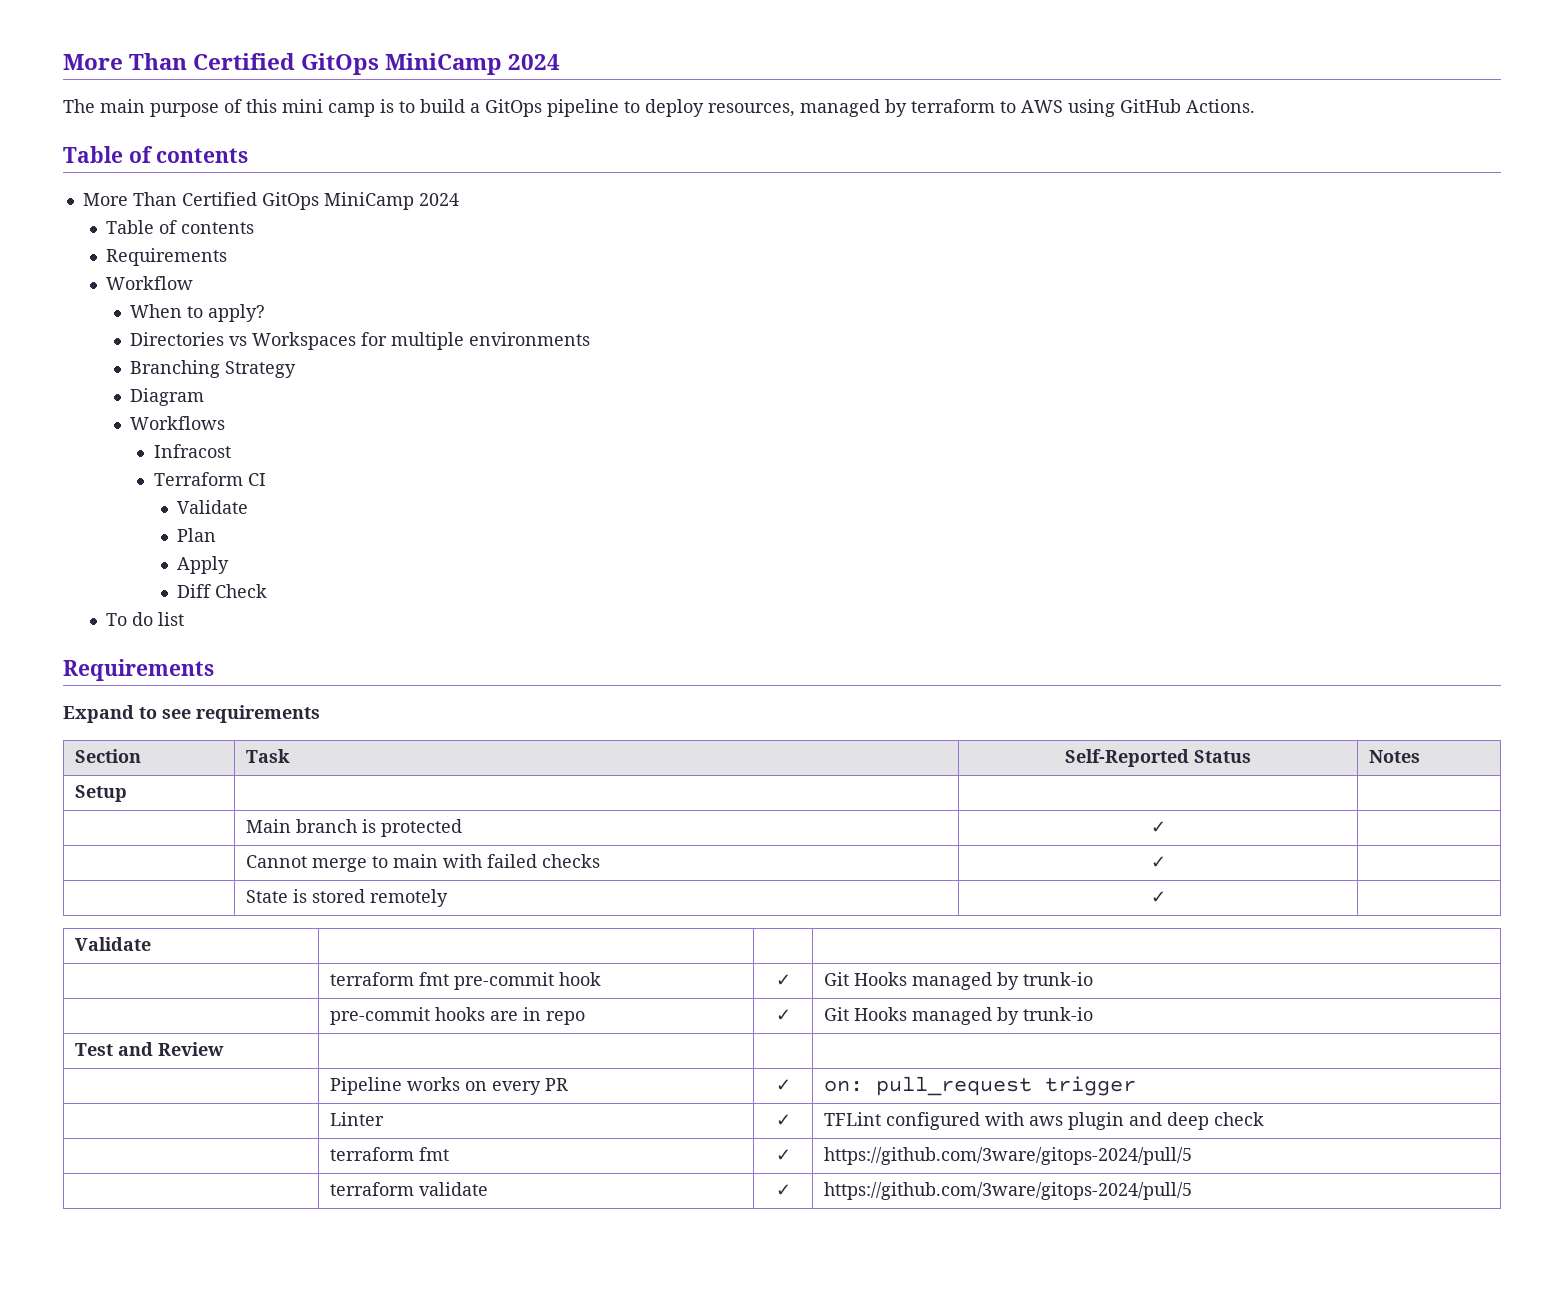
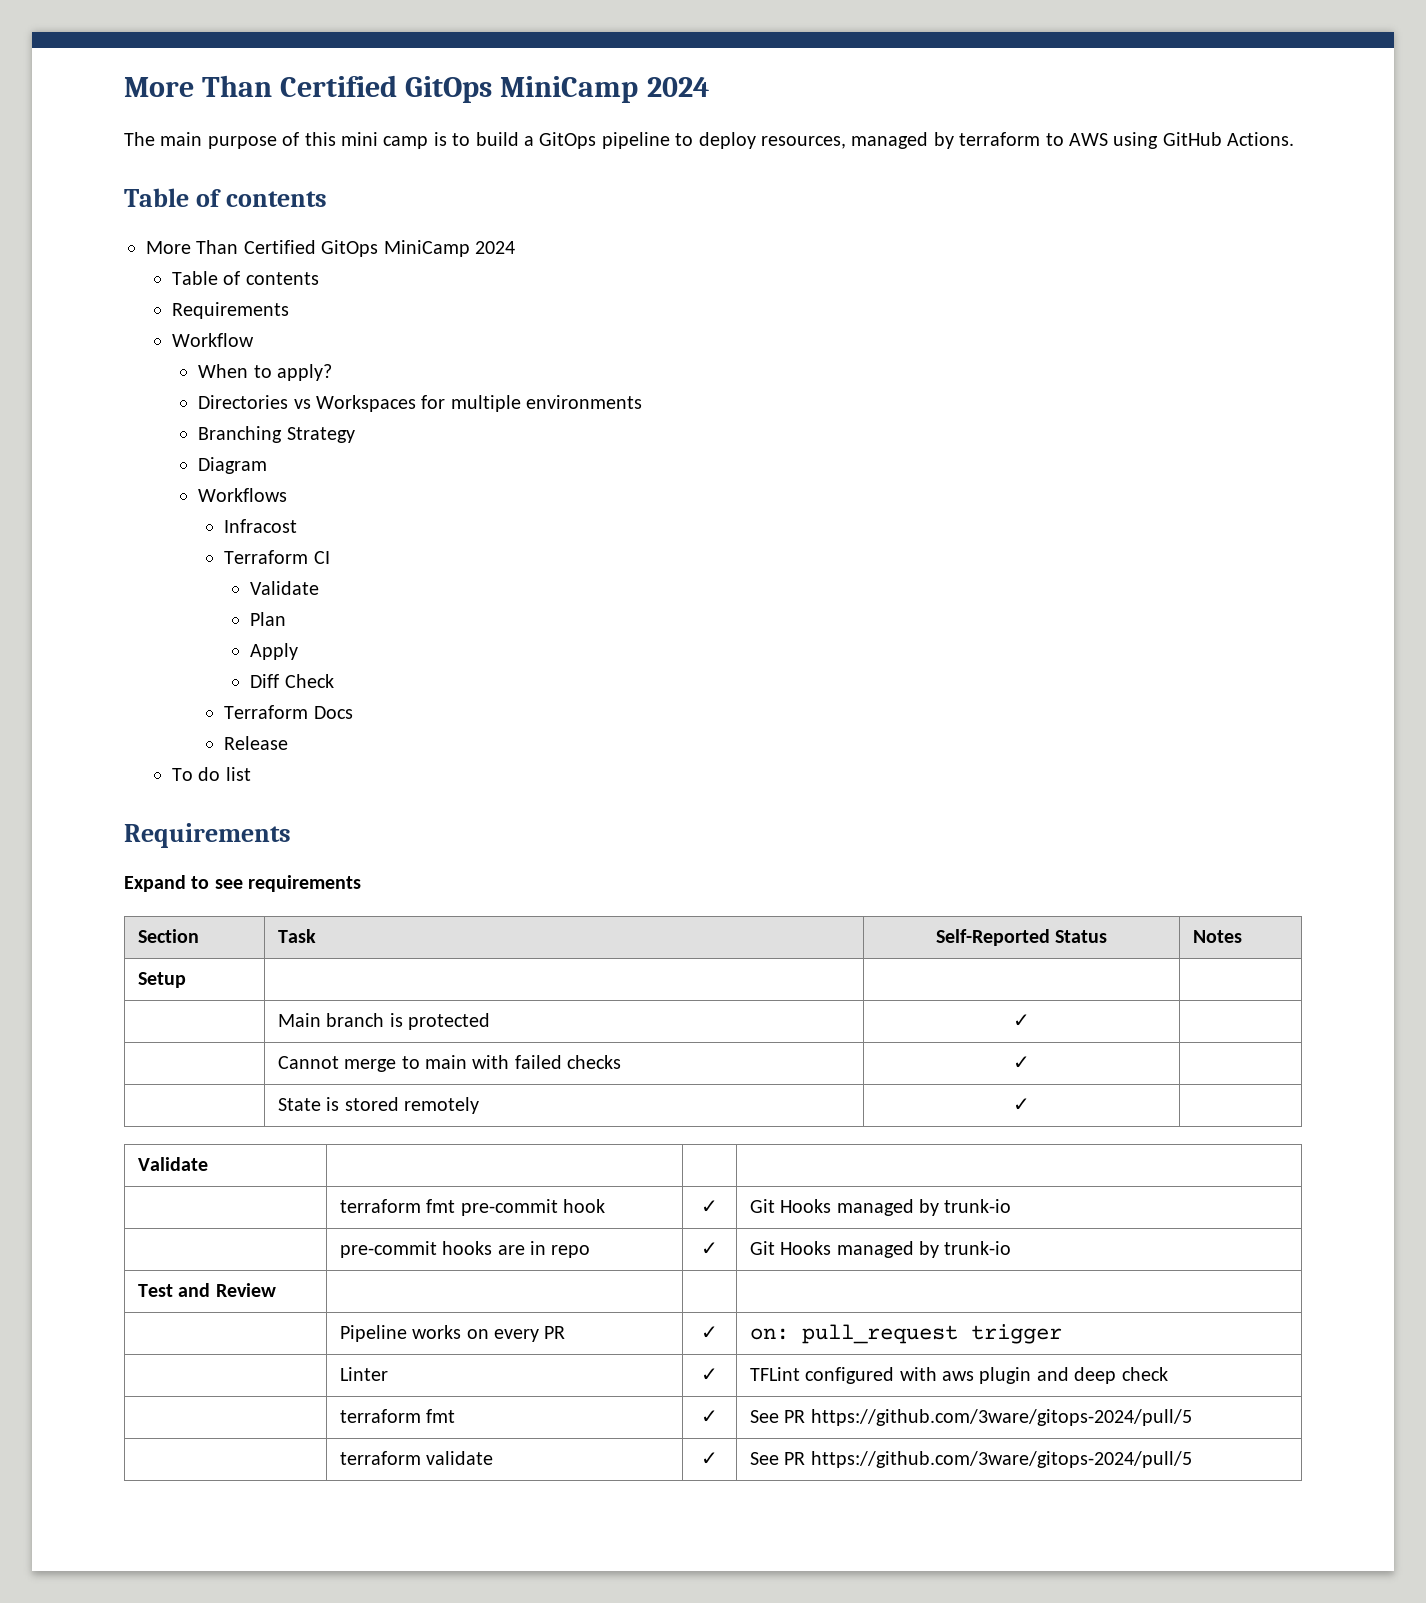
+ Terraform Docs
+ Release
- | terraform fmt | ✓ | https://github.com/3ware/gitops-2024/pull/5
+ | terraform fmt | ✓ | See PR https://github.com/3ware/gitops-2024/pull/5
- | terraform validate | ✓ | https://github.com/3ware/gitops-2024/pull/5
+ | terraform validate | ✓ | See PR https://github.com/3ware/gitops-2024/pull/5

